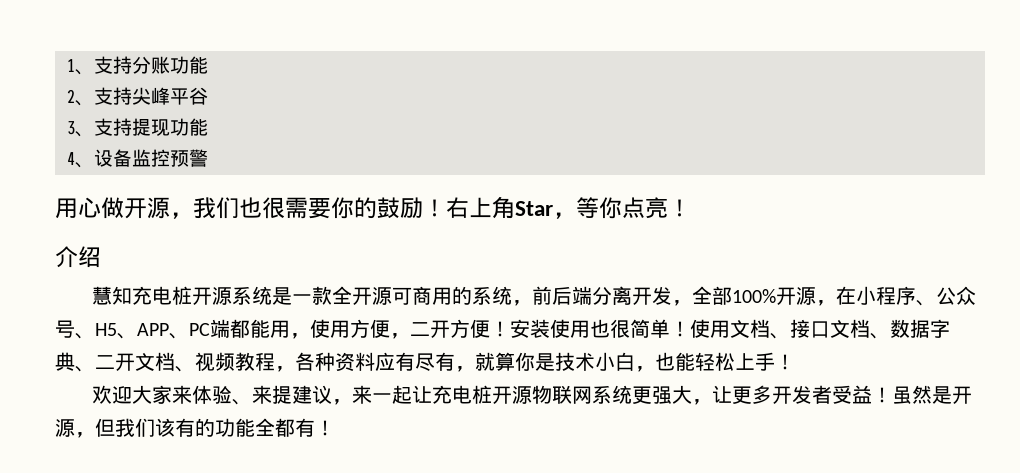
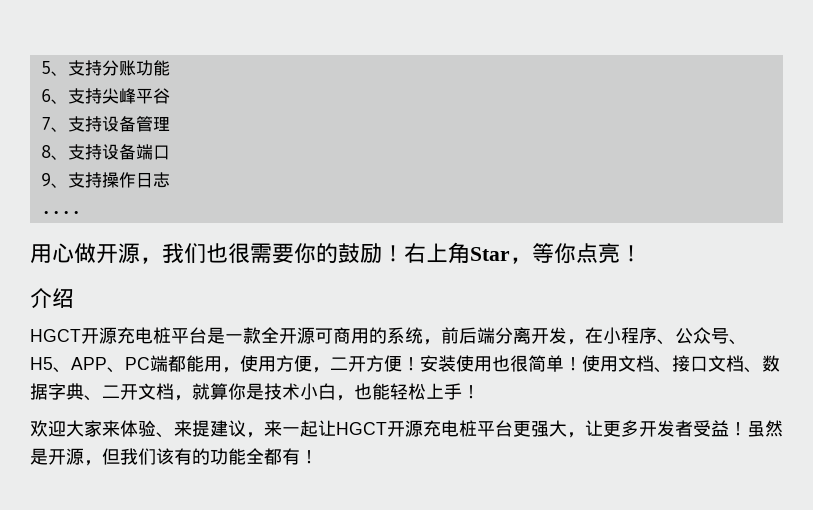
- 1、支持分账功能
+ 5、支持分账功能
- 2、支持尖峰平谷
+ 6、支持尖峰平谷
- 3、支持提现功能
- 4、设备监控预警
+ 7、支持设备管理
+ 8、支持设备端口
+ 9、支持操作日志
+ ....
- 慧知充电桩开源系统是一款全开源可商用的系统，前后端分离开发，全部100%开源，在小程序、公众号、H5、APP、PC端都能用，使用方便，二开方便！
+ HGCT开源充电桩平台是一款全开源可商用的系统，前后端分离开发，在小程序、公众号、H5、APP、PC端都能用，使用方便，二开方便！
- 使用文档、接口文档、数据字典、二开文档、视频教程，各种资料应有尽有，就算你是技术小白，也能轻松上手！
+ 使用文档、接口文档、数据字典、二开文档，就算你是技术小白，也能轻松上手！
- 欢迎大家来体验、来提建议，来一起让充电桩开源物联网系统更强大，让更多开发者受益！
+ 欢迎大家来体验、来提建议，来一起让HGCT开源充电桩平台更强大，让更多开发者受益！

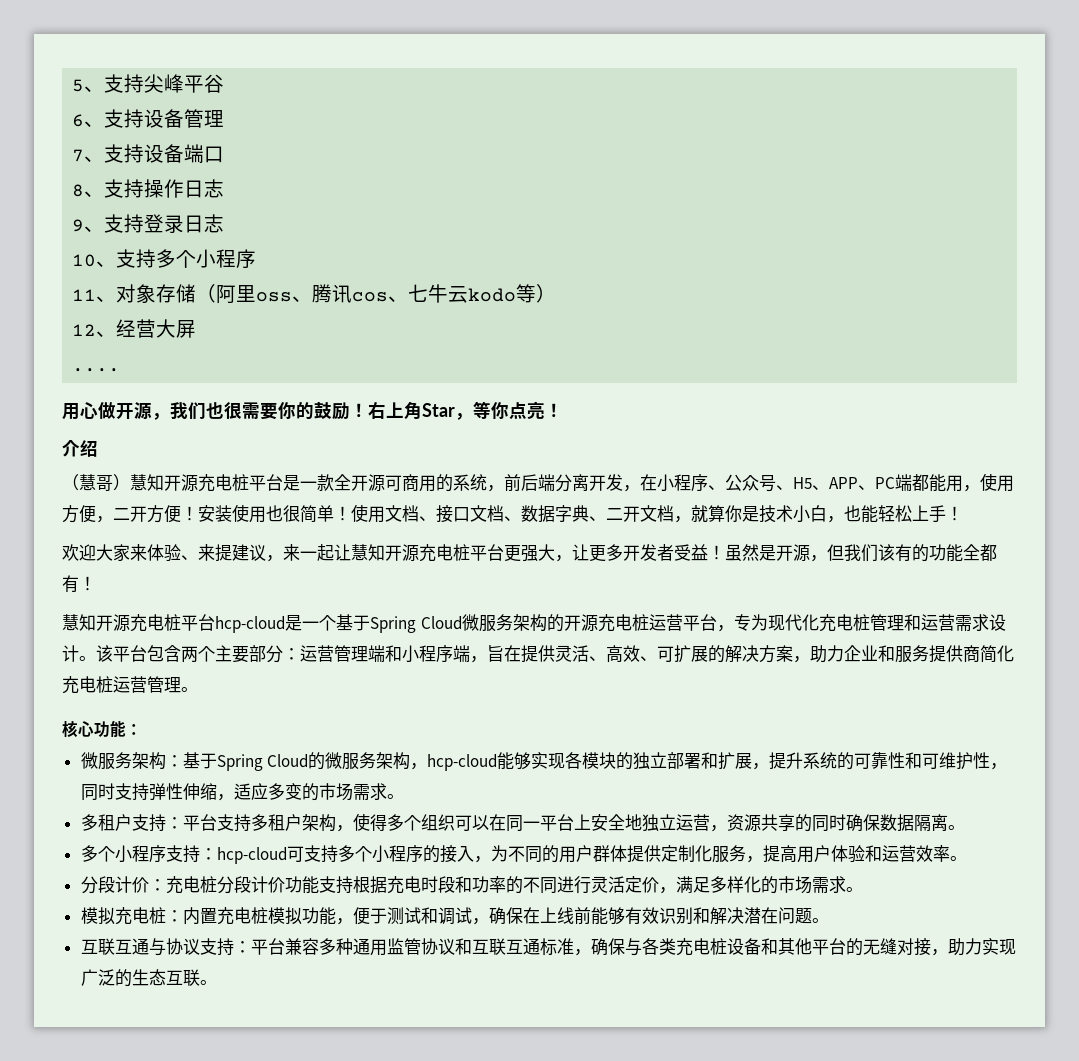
- 5、支持分账功能
- 6、支持尖峰平谷
+ 5、支持尖峰平谷
- 7、支持设备管理
+ 6、支持设备管理
- 8、支持设备端口
+ 7、支持设备端口
- 9、支持操作日志
+ 8、支持操作日志
+ 9、支持登录日志
+ 10、支持多个小程序
+ 11、对象存储（阿里oss、腾讯cos、七牛云kodo等）
+ 12、经营大屏
- HGCT开源充电桩平台是一款全开源可商用的系统，前后端分离开发，在小程序、公众号、H5、APP、PC端都能用，使用方便，二开方便！
+ （慧哥）慧知开源充电桩平台是一款全开源可商用的系统，前后端分离开发，在小程序、公众号、H5、APP、PC端都能用，使用方便，二开方便！
- 欢迎大家来体验、来提建议，来一起让HGCT开源充电桩平台更强大，让更多开发者受益！
+ 欢迎大家来体验、来提建议，来一起让慧知开源充电桩平台更强大，让更多开发者受益！
+ 慧知开源充电桩平台hcp-cloud是一个基于Spring Cloud微服务架构的开源充电桩运营平台，专为现代化充电桩管理和运营需求设计。该平台包含两个主要部分：运营管理端和小程序端，旨在提供灵活、高效、可扩展的解决方案，助力企业和服务提供商简化充电桩运营管理。
+ 核心功能：
+ 微服务架构：基于Spring Cloud的微服务架构，hcp-cloud能够实现各模块的独立部署和扩展，提升系统的可靠性和可维护性，同时支持弹性伸缩，适应多变的市场需求。
+ 多租户支持：平台支持多租户架构，使得多个组织可以在同一平台上安全地独立运营，资源共享的同时确保数据隔离。
+ 多个小程序支持：hcp-cloud可支持多个小程序的接入，为不同的用户群体提供定制化服务，提高用户体验和运营效率。
+ 分段计价：充电桩分段计价功能支持根据充电时段和功率的不同进行灵活定价，满足多样化的市场需求。
+ 模拟充电桩：内置充电桩模拟功能，便于测试和调试，确保在上线前能够有效识别和解决潜在问题。
+ 互联互通与协议支持：平台兼容多种通用监管协议和互联互通标准，确保与各类充电桩设备和其他平台的无缝对接，助力实现广泛的生态互联。

